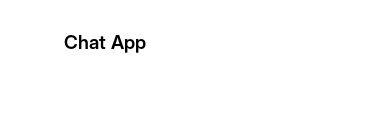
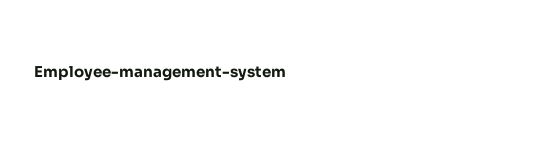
- Chat App
+ Employee-management-system

